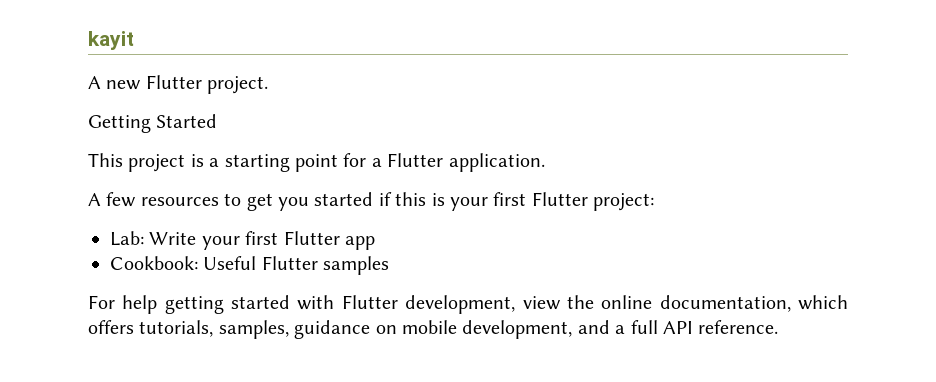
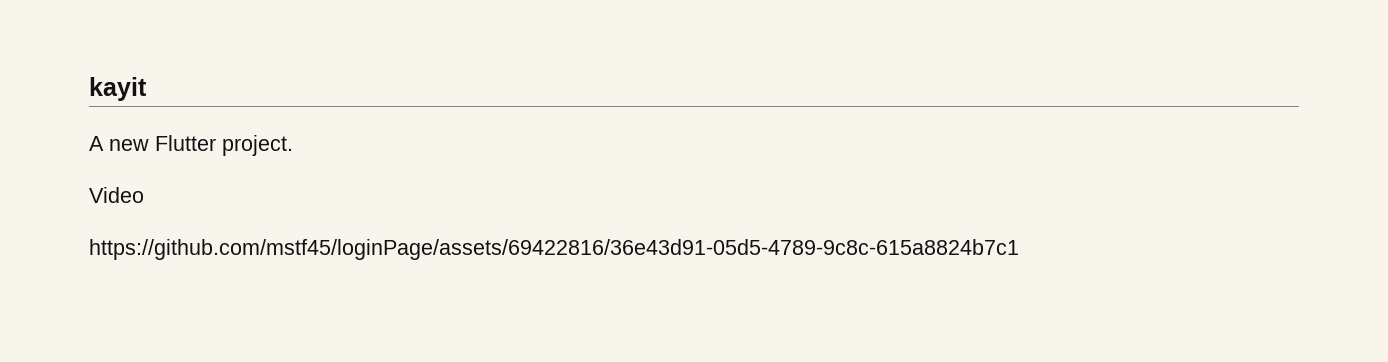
- Getting Started
- This project is a starting point for a Flutter application.
- A few resources to get you started if this is your first Flutter project:
- Lab: Write your first Flutter app
- Cookbook: Useful Flutter samples
- For help getting started with Flutter development, view the online documentation, which offers tutorials, samples, guidance on mobile development, and a full API reference.
+ Video
+ https://github.com/mstf45/loginPage/assets/69422816/36e43d91-05d5-4789-9c8c-615a8824b7c1

